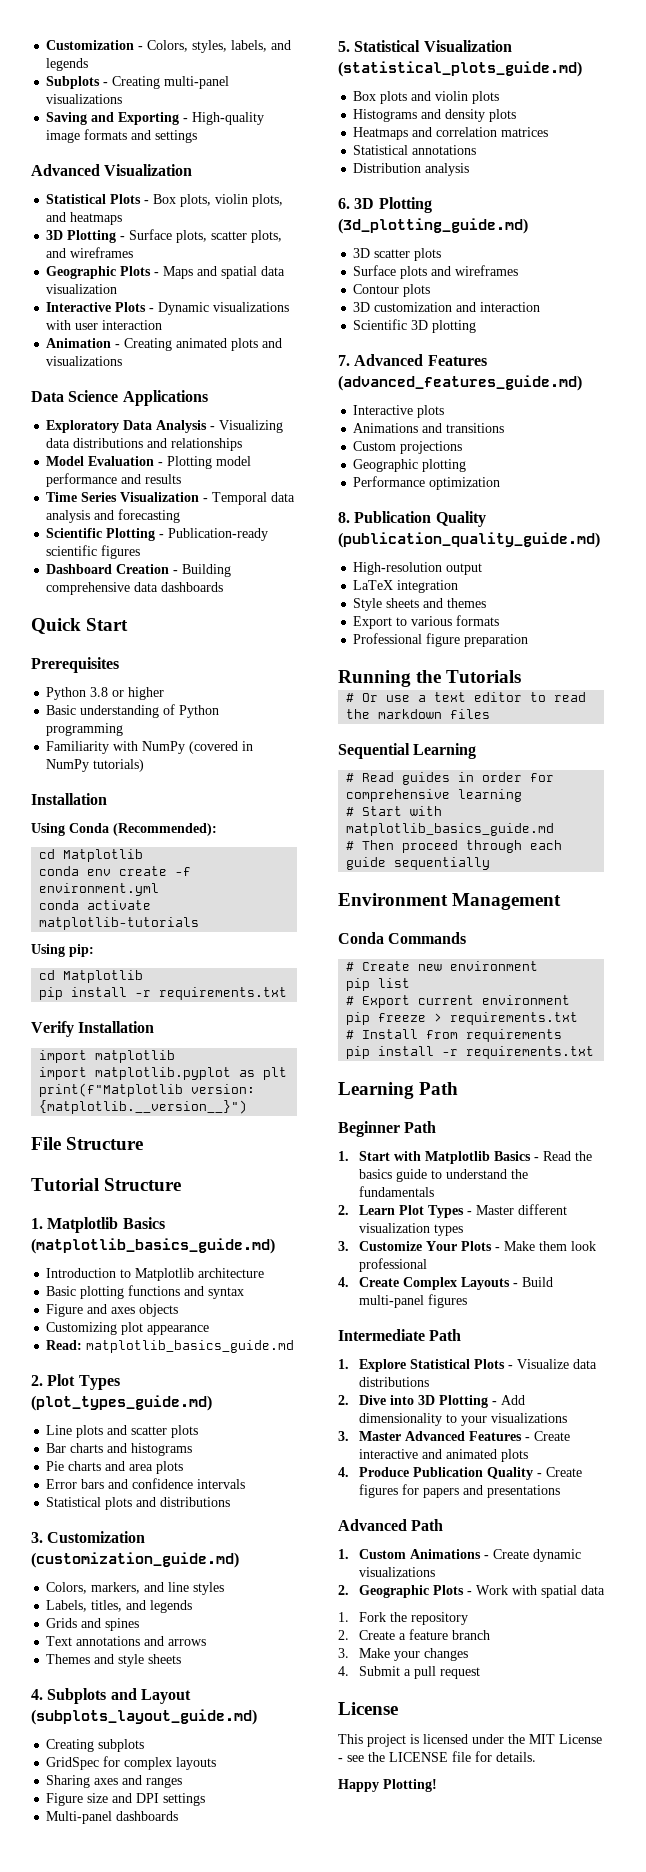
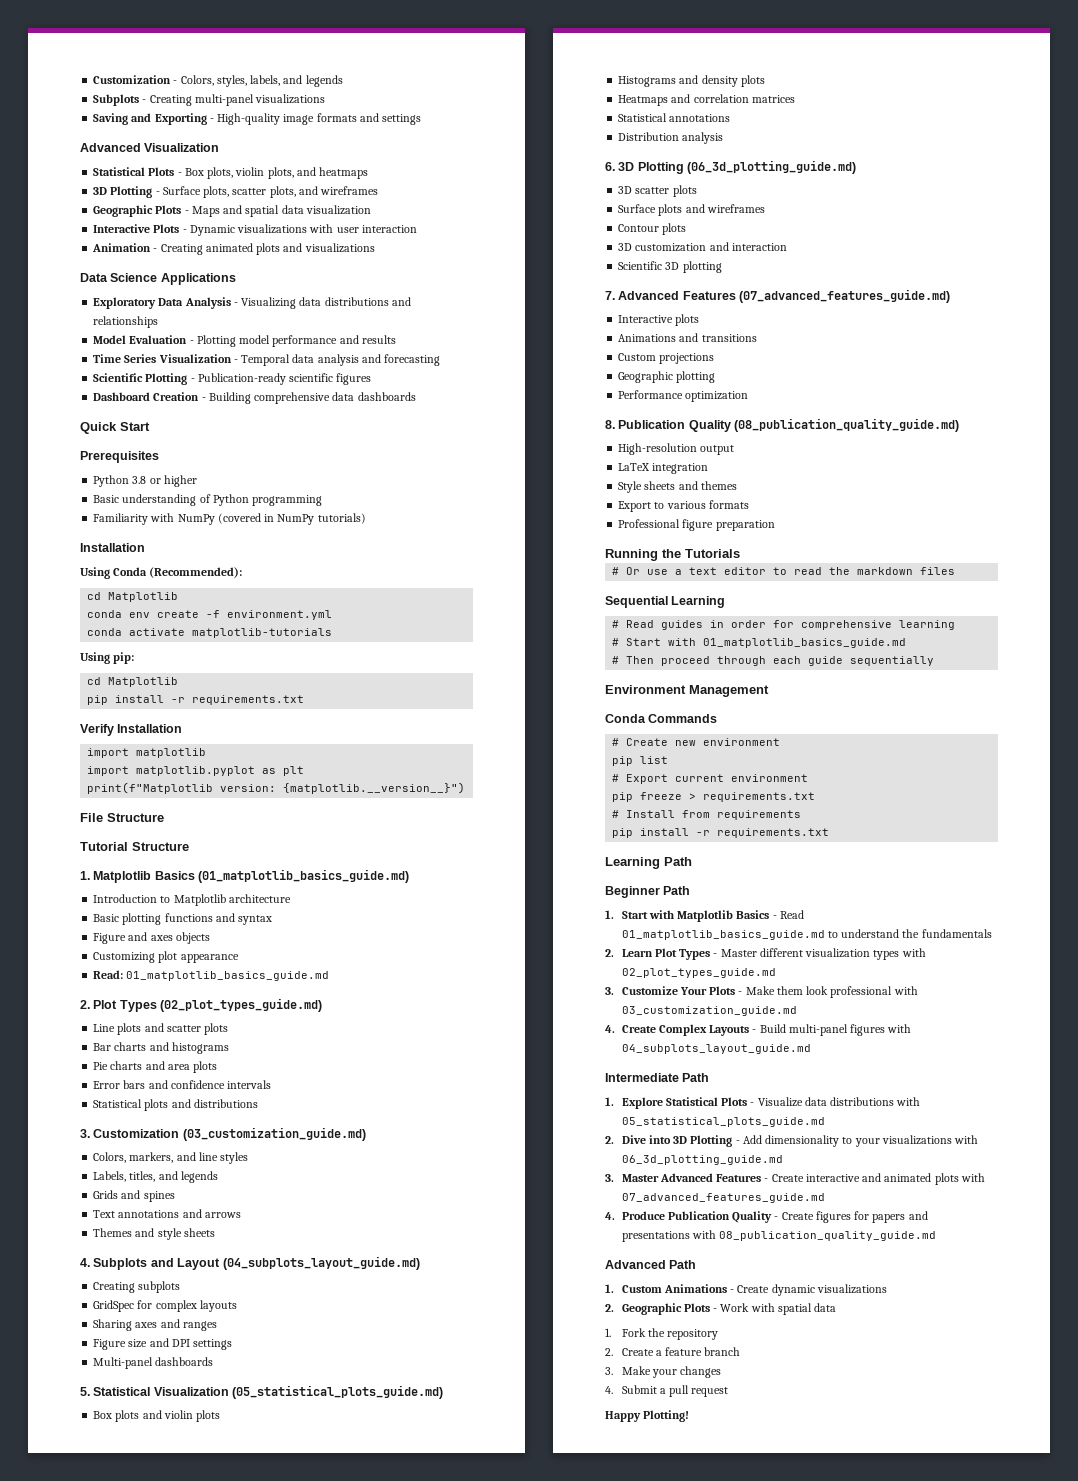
- 1. Matplotlib Basics (matplotlib_basics_guide.md)
+ 1. Matplotlib Basics (01_matplotlib_basics_guide.md)
- Read: matplotlib_basics_guide.md
+ Read: 01_matplotlib_basics_guide.md
- 2. Plot Types (plot_types_guide.md)
+ 2. Plot Types (02_plot_types_guide.md)
- 3. Customization (customization_guide.md)
+ 3. Customization (03_customization_guide.md)
- 4. Subplots and Layout (subplots_layout_guide.md)
+ 4. Subplots and Layout (04_subplots_layout_guide.md)
- 5. Statistical Visualization (statistical_plots_guide.md)
+ 5. Statistical Visualization (05_statistical_plots_guide.md)
- 6. 3D Plotting (3d_plotting_guide.md)
+ 6. 3D Plotting (06_3d_plotting_guide.md)
- 7. Advanced Features (advanced_features_guide.md)
+ 7. Advanced Features (07_advanced_features_guide.md)
- 8. Publication Quality (publication_quality_guide.md)
+ 8. Publication Quality (08_publication_quality_guide.md)
- # Start with matplotlib_basics_guide.md
+ # Start with 01_matplotlib_basics_guide.md
- 1. Start with Matplotlib Basics - Read the basics guide to understand the fundamentals
+ 1. Start with Matplotlib Basics - Read 01_matplotlib_basics_guide.md to understand the fundamentals
- 2. Learn Plot Types - Master different visualization types
+ 2. Learn Plot Types - Master different visualization types with 02_plot_types_guide.md
- 3. Customize Your Plots - Make them look professional
+ 3. Customize Your Plots - Make them look professional with 03_customization_guide.md
- 4. Create Complex Layouts - Build multi-panel figures
+ 4. Create Complex Layouts - Build multi-panel figures with 04_subplots_layout_guide.md
- 1. Explore Statistical Plots - Visualize data distributions
+ 1. Explore Statistical Plots - Visualize data distributions with 05_statistical_plots_guide.md
- 2. Dive into 3D Plotting - Add dimensionality to your visualizations
+ 2. Dive into 3D Plotting - Add dimensionality to your visualizations with 06_3d_plotting_guide.md
- 3. Master Advanced Features - Create interactive and animated plots
+ 3. Master Advanced Features - Create interactive and animated plots with 07_advanced_features_guide.md
- 4. Produce Publication Quality - Create figures for papers and presentations
+ 4. Produce Publication Quality - Create figures for papers and presentations with 08_publication_quality_guide.md
  4. Submit a pull request
- License
- This project is licensed under the MIT License - see the LICENSE file for details.

